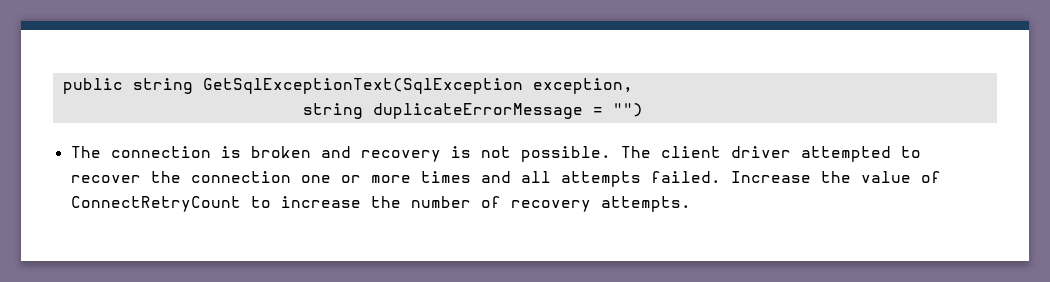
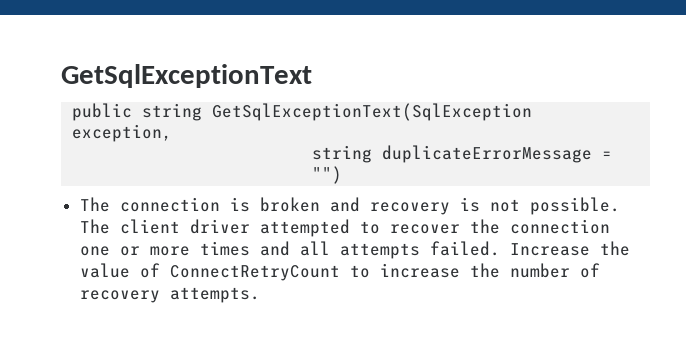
+ GetSqlExceptionText

